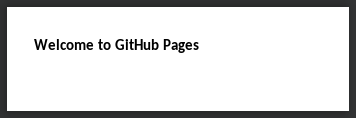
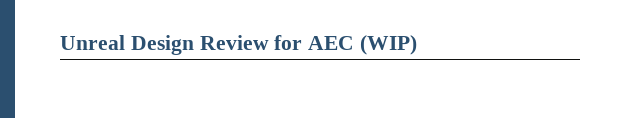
- Welcome to GitHub Pages
+ Unreal Design Review for AEC (WIP)

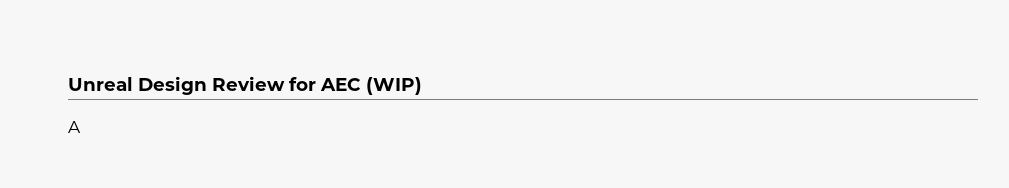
+ A

